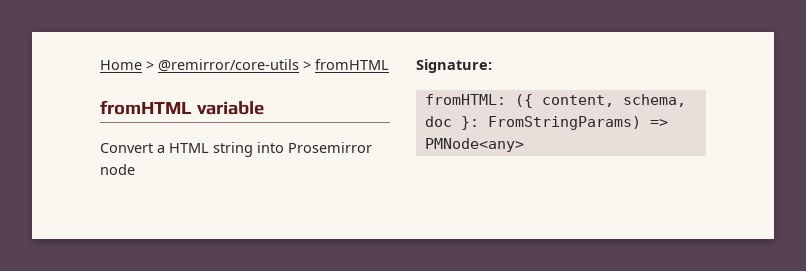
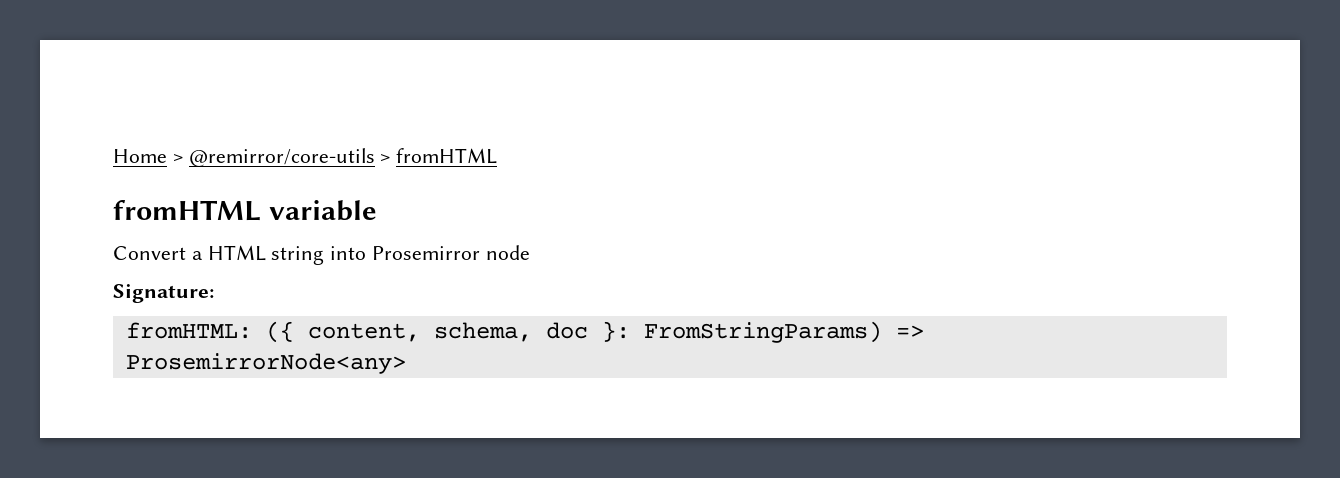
- fromHTML: ({ content, schema, doc }: FromStringParams) => PMNode<any>
+ fromHTML: ({ content, schema, doc }: FromStringParams) => ProsemirrorNode<any>

